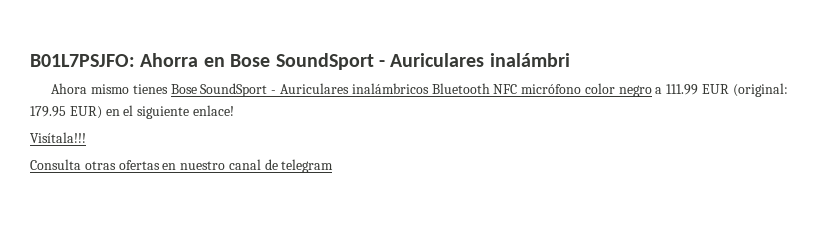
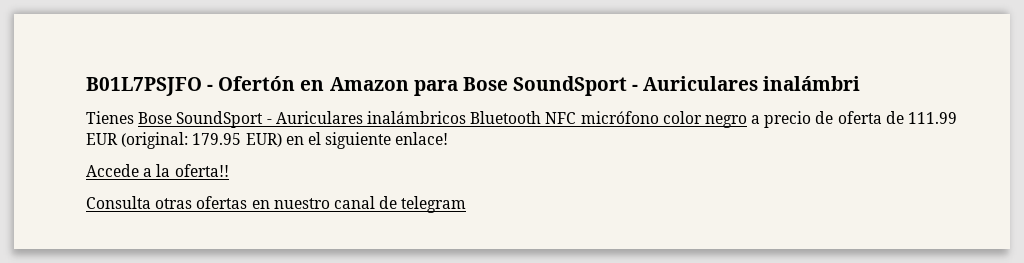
- B01L7PSJFO: Ahorra en Bose SoundSport - Auriculares inalámbri
+ B01L7PSJFO - Ofertón en Amazon para Bose SoundSport - Auriculares inalámbri
- Ahora mismo tienes Bose SoundSport - Auriculares inalámbricos Bluetooth NFC micrófono color negro a 111.99 EUR (original: 179.95 EUR) en el siguiente enlace!
+ Tienes Bose SoundSport - Auriculares inalámbricos Bluetooth NFC micrófono color negro a precio de oferta de 111.99 EUR (original: 179.95 EUR) en el siguiente enlace!
- Visítala!!!
+ Accede a la oferta!!

